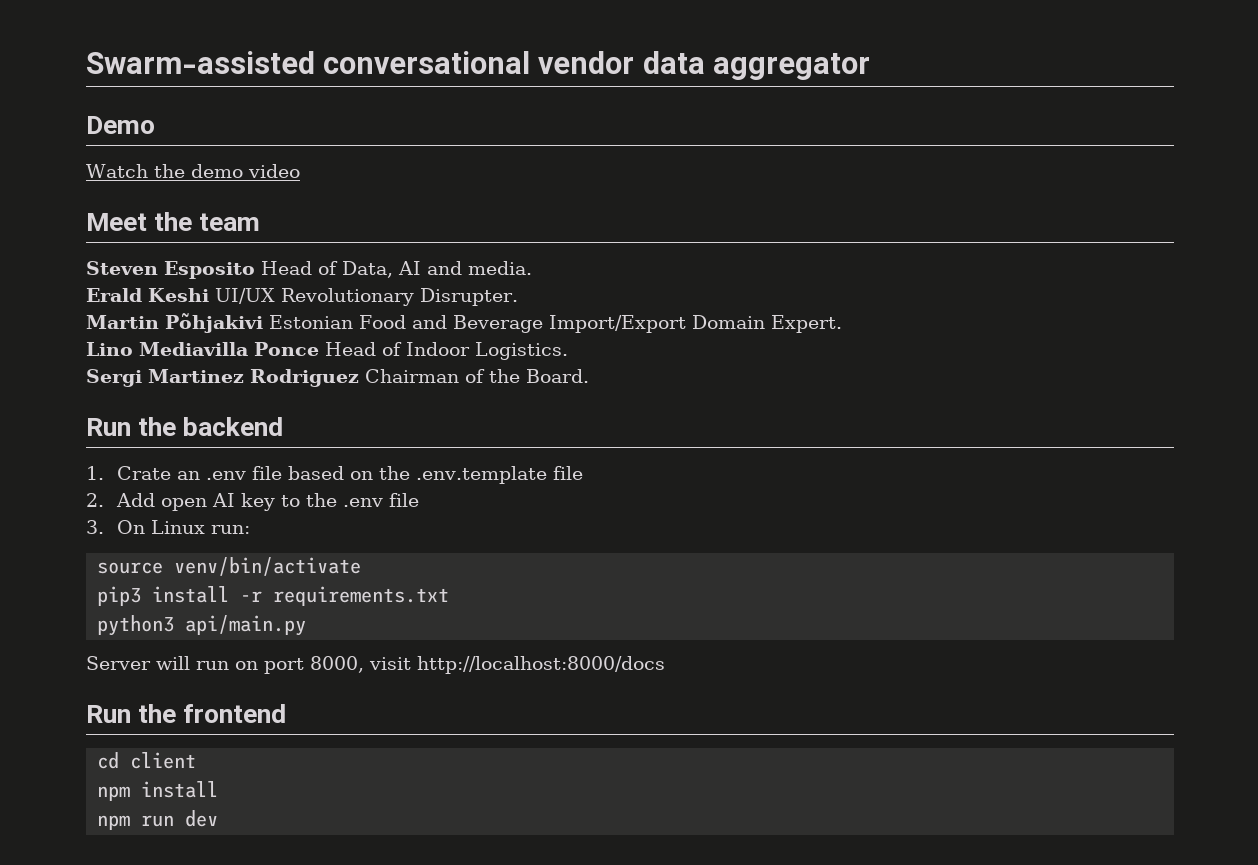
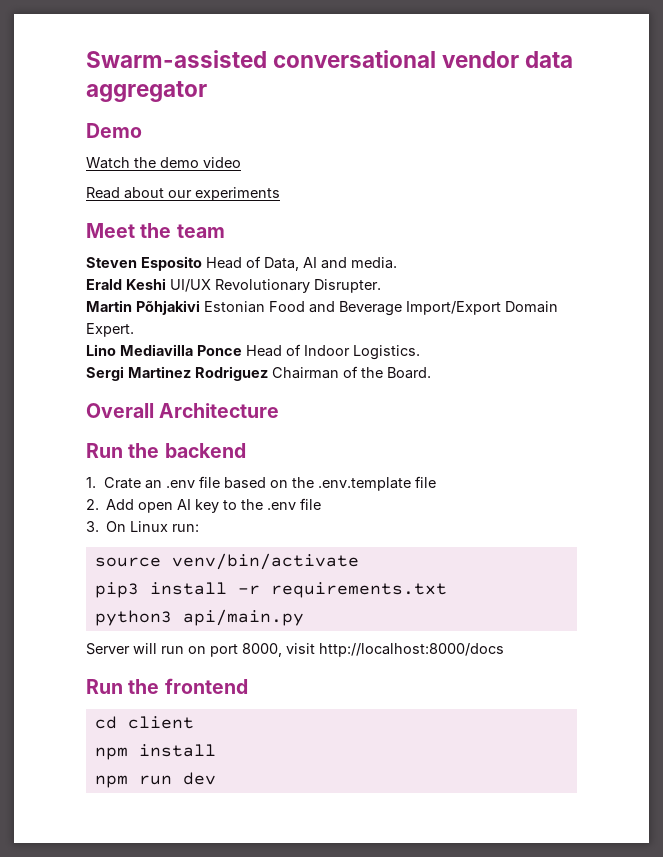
+ Read about our experiments
+ Overall Architecture

